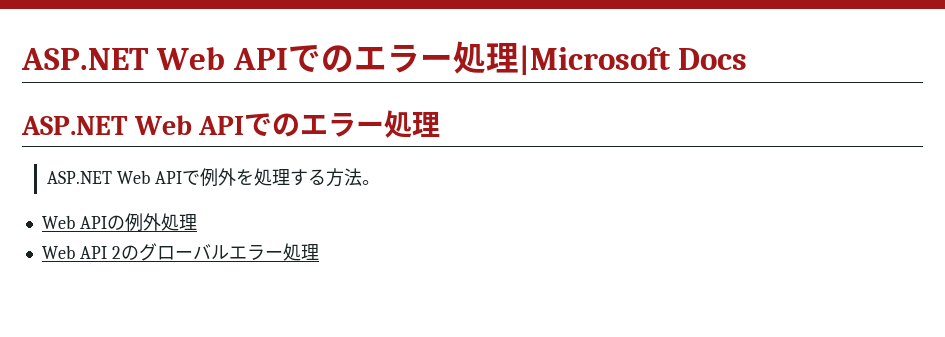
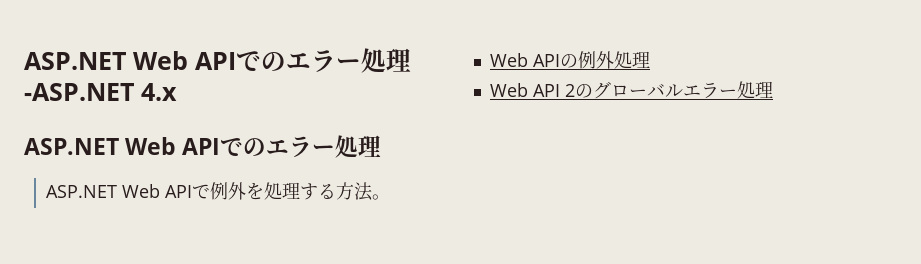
- ASP.NET Web APIでのエラー処理|Microsoft Docs
+ ASP.NET Web APIでのエラー処理-ASP.NET 4.x

